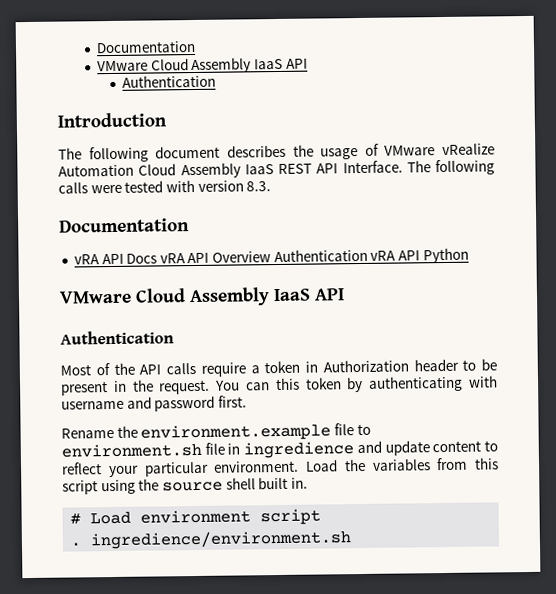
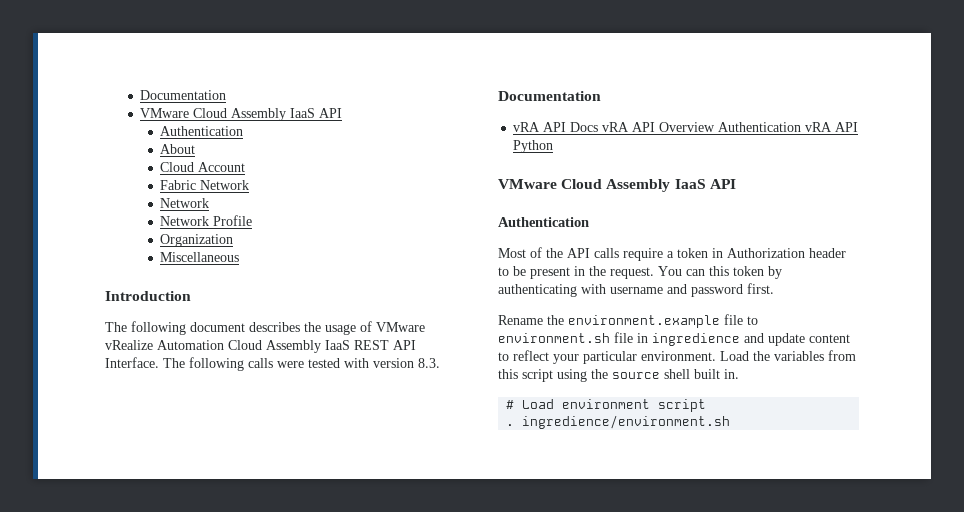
+ About
+ Cloud Account
+ Fabric Network
+ Network
+ Network Profile
+ Organization
+ Miscellaneous

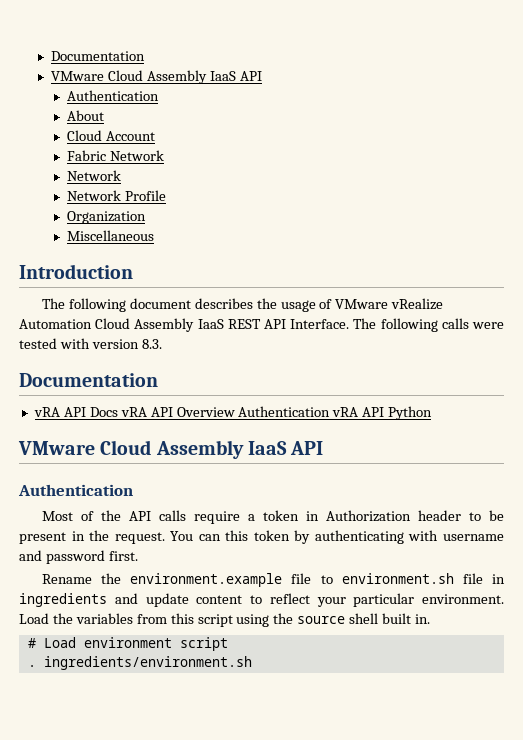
- Rename the environment.example file to environment.sh file in ingredience and update content to reflect your particular environment.
+ Rename the environment.example file to environment.sh file in ingredients and update content to reflect your particular environment.
- . ingredience/environment.sh
+ . ingredients/environment.sh

